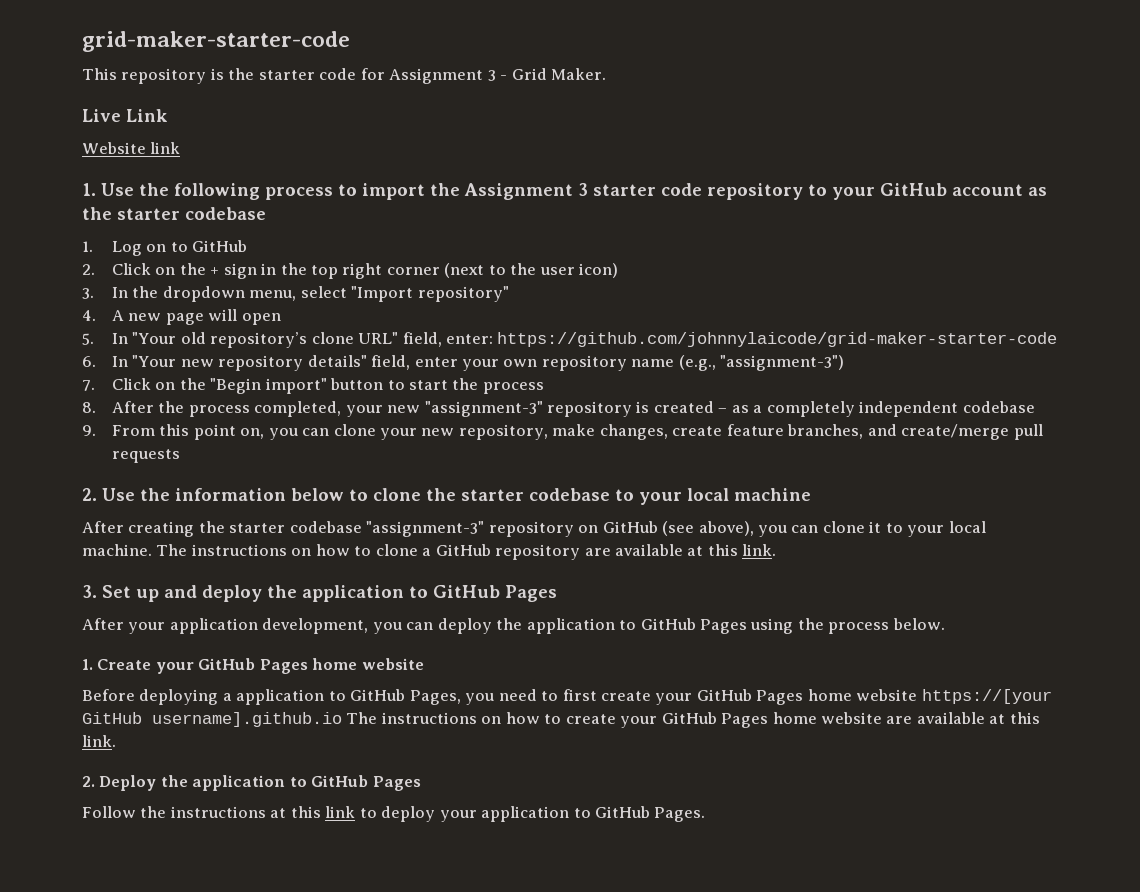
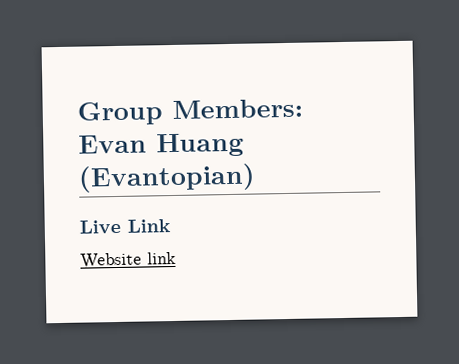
- grid-maker-starter-code
- This repository is the starter code for Assignment 3 - Grid Maker.
+ Group Members: Evan Huang (Evantopian)
  Live Link
  Website link
- 1. Use the following process to import the Assignment 3 starter code repository to your GitHub account as the starter codebase
- 1. Log on to GitHub
- 2. Click on the + sign in the top right corner (next to the user icon)
- 3. In the dropdown menu, select "Import repository"
- 4. A new page will open
- 5. In "Your old repository’s clone URL" field, enter: https://github.com/johnnylaicode/grid-maker-starter-code
- 6. In "Your new repository details" field, enter your own repository name (e.g., "assignment-3")
- 7. Click on the "Begin import" button to start the process
- 8. After the process completed, your new "assignment-3" repository is created – as a completely independent codebase
- 9. From this point on, you can clone your new repository, make changes, create feature branches, and create/merge pull requests
- 2. Use the information below to clone the starter codebase to your local machine
- After creating the starter codebase "assignment-3" repository on GitHub (see above), you can clone it to your local machine. The instructions on how to clone a GitHub repository are available at this link.
- 3. Set up and deploy the application to GitHub Pages
- After your application development, you can deploy the application to GitHub Pages using the process below.
- 1. Create your GitHub Pages home website
- Before deploying a application to GitHub Pages, you need to first create your GitHub Pages home website https://[your GitHub username].github.io The instructions on how to create your GitHub Pages home website are available at this link.
- 2. Deploy the application to GitHub Pages
- Follow the instructions at this link to deploy your application to GitHub Pages.

